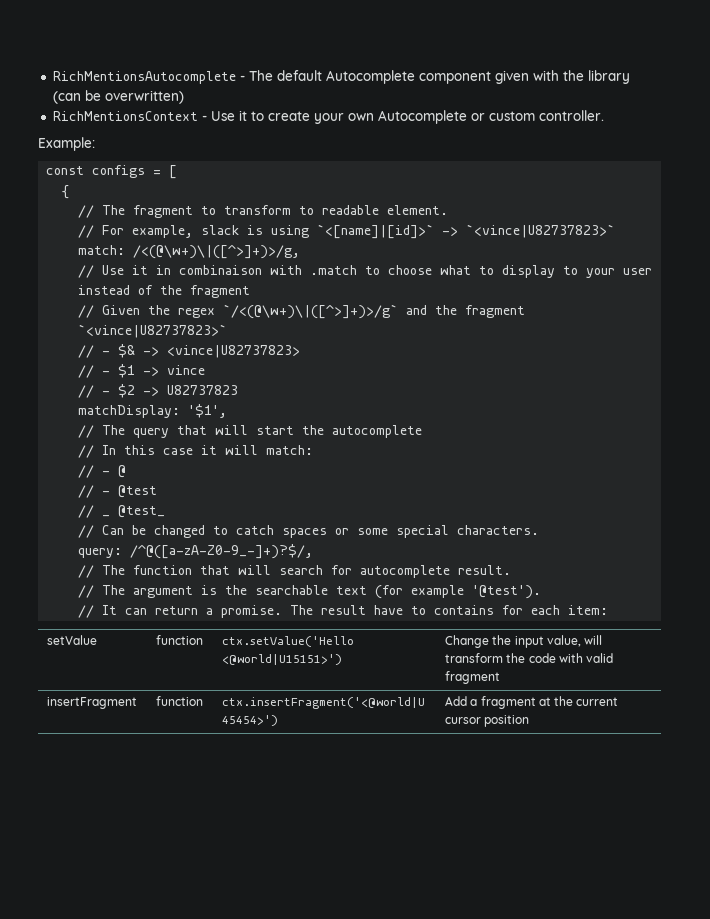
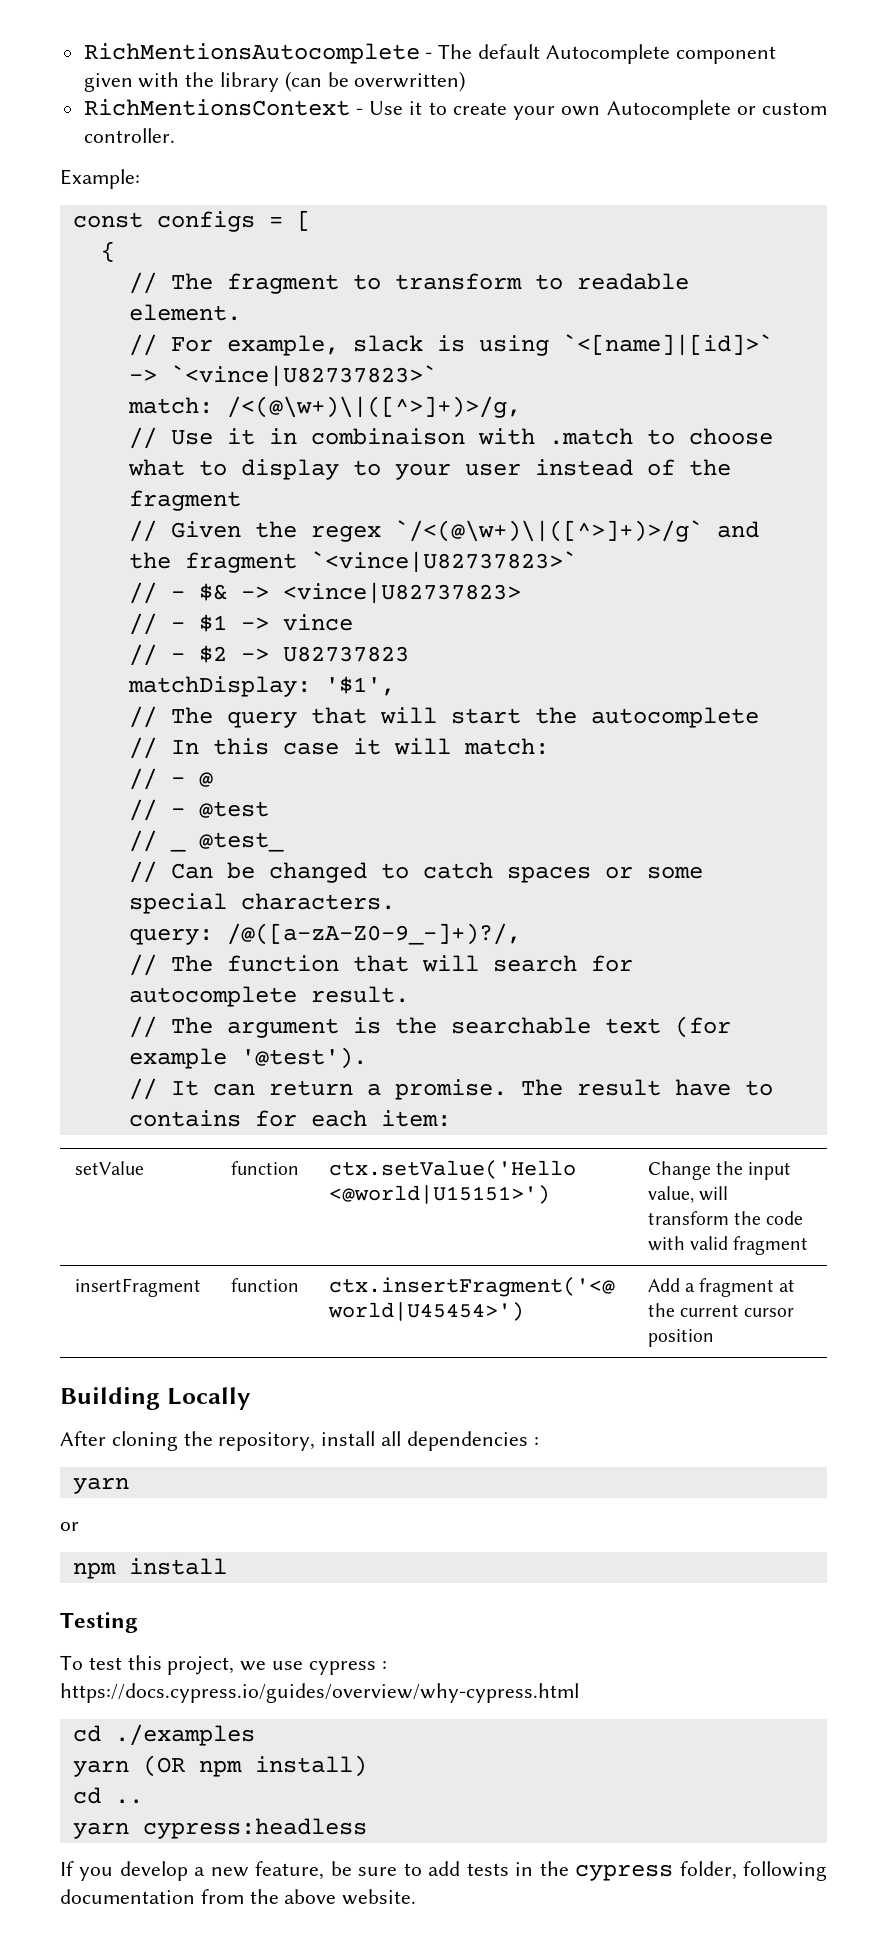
- query: /^@([a-zA-Z0-9_-]+)?$/,
+ query: /@([a-zA-Z0-9_-]+)?/,
+ Building Locally
+ After cloning the repository, install all dependencies :
+ yarn
+ or
+ npm install
+ Testing
+ To test this project, we use cypress : https://docs.cypress.io/guides/overview/why-cypress.html
+ cd ./examples
+ yarn (OR npm install)
+ cd ..
+ yarn cypress:headless
+ If you develop a new feature, be sure to add tests in the cypress folder, following documentation from the above website.

